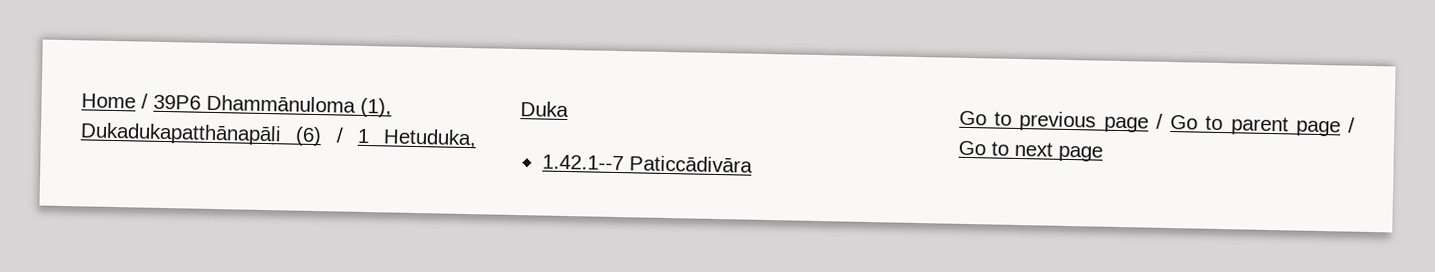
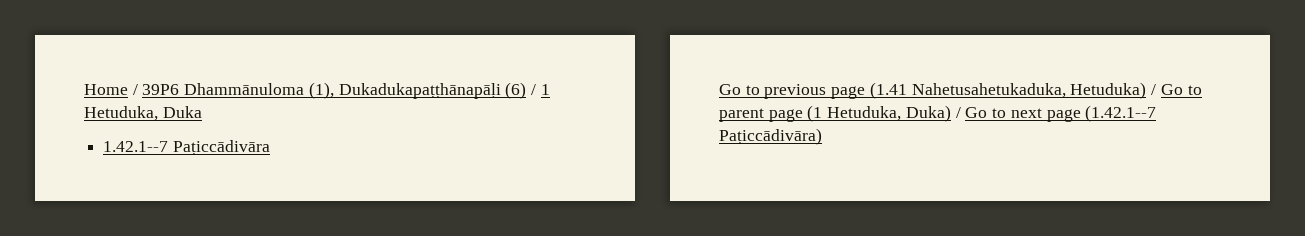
- Go to previous page / Go to parent page / Go to next page
+ Go to previous page (1.41 Nahetusahetukaduka, Hetuduka) / Go to parent page (1 Hetuduka, Duka) / Go to next page (1.42.1--7 Paṭiccādivāra)

